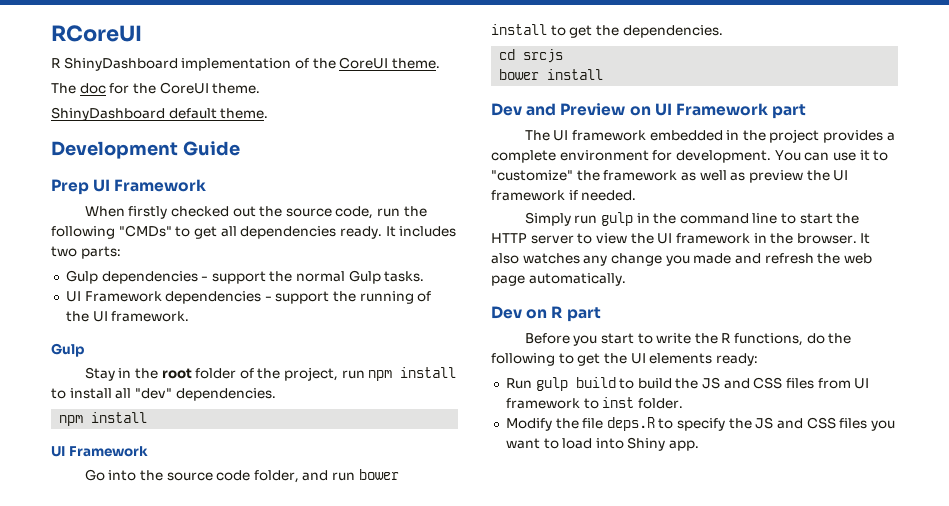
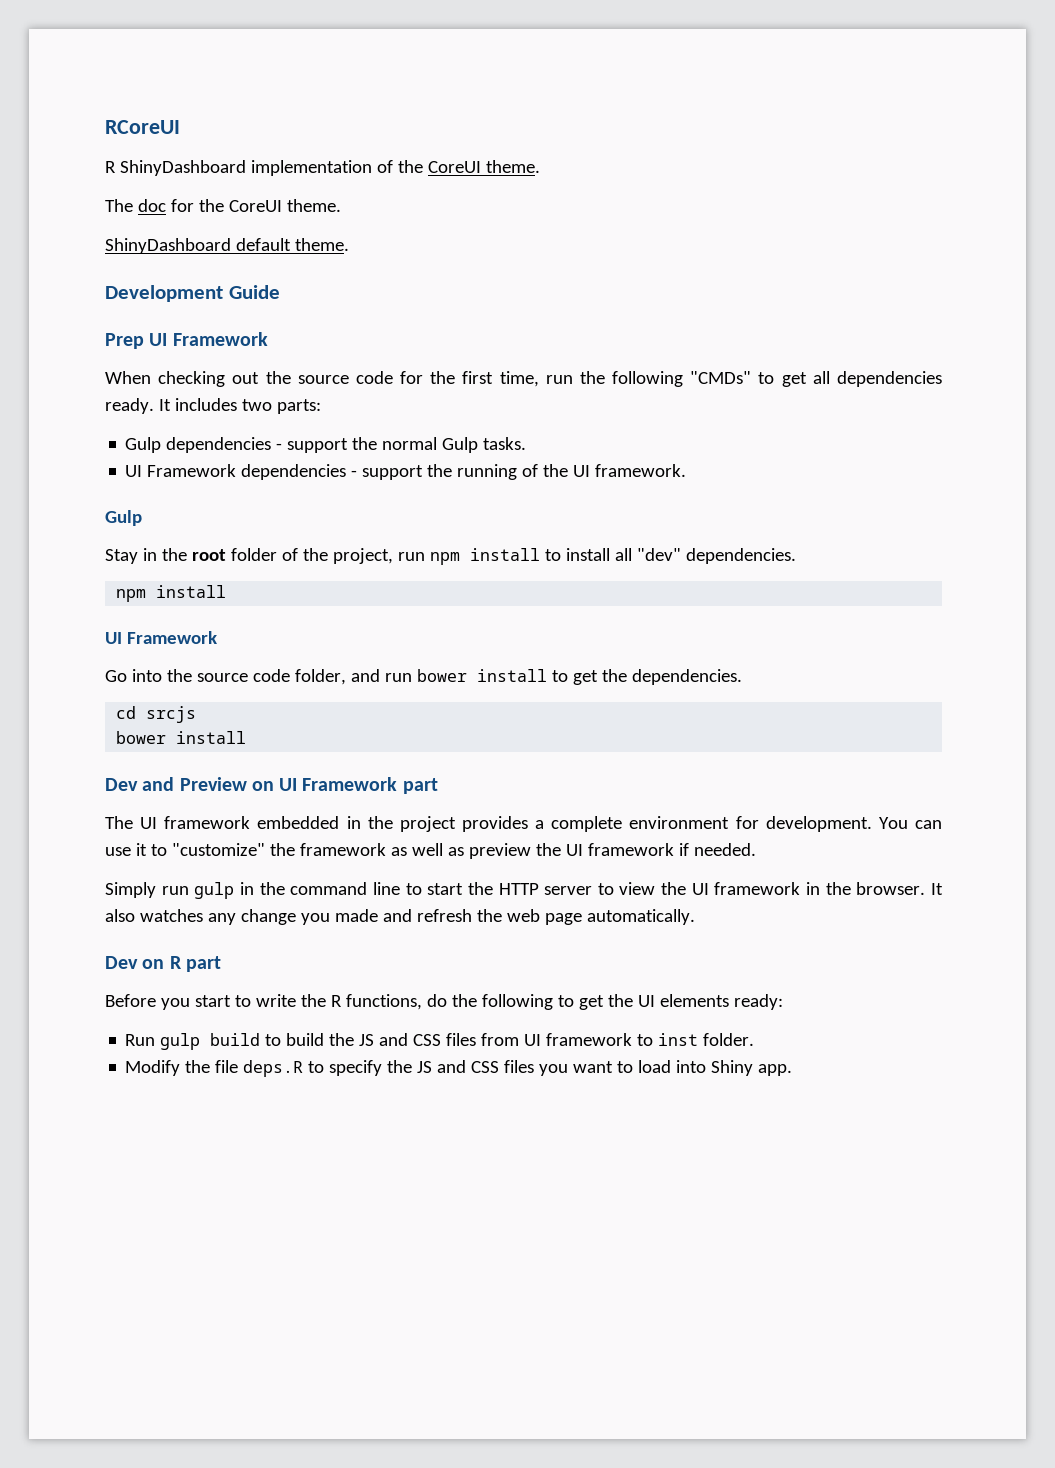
- When firstly checked out the source code, run the following "CMDs" to get all dependencies ready.
+ When checking out the source code for the first time, run the following "CMDs" to get all dependencies ready.

